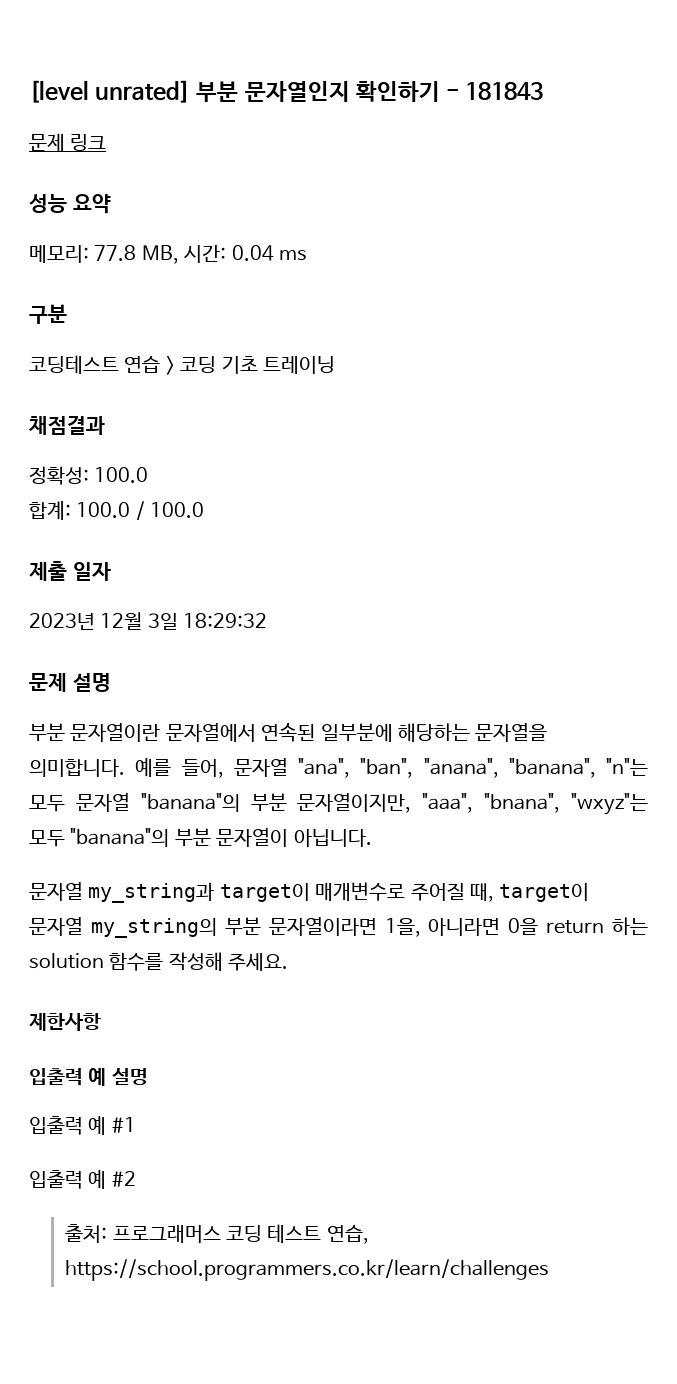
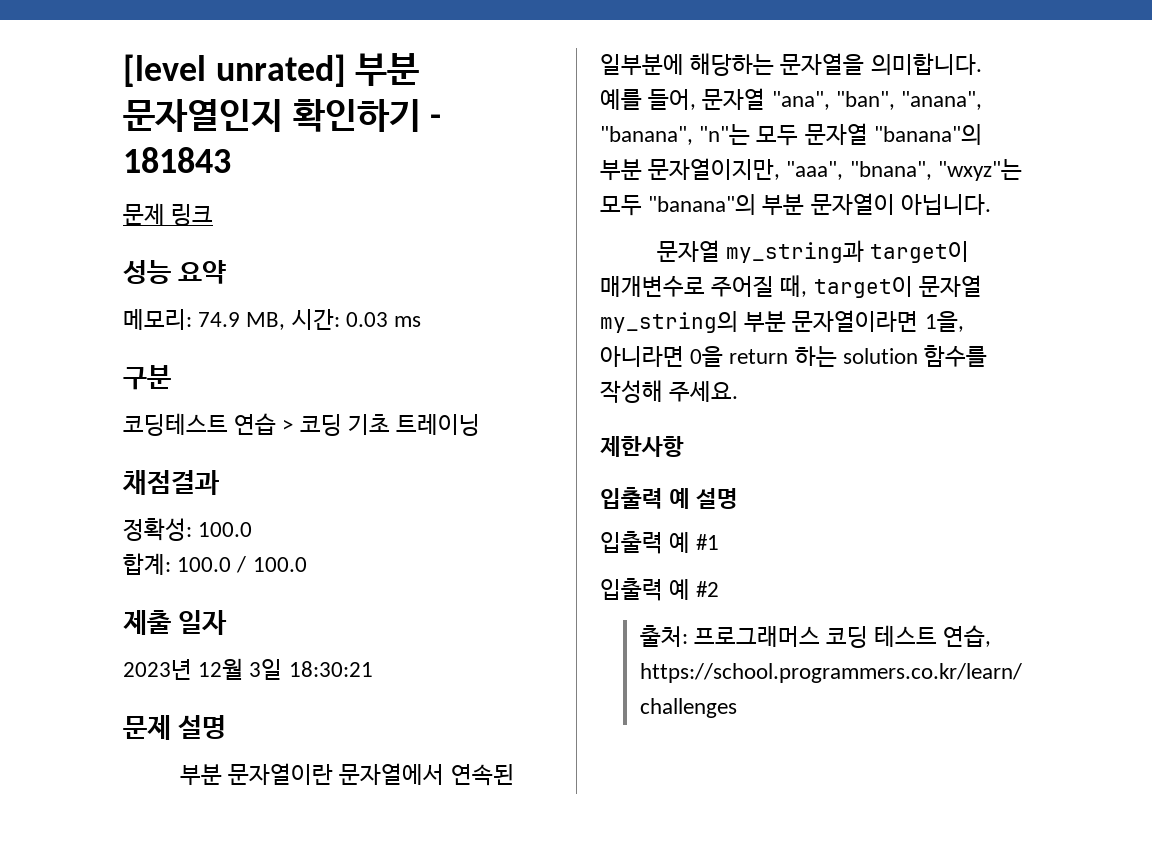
- 메모리: 77.8 MB, 시간: 0.04 ms
+ 메모리: 74.9 MB, 시간: 0.03 ms
- 2023년 12월 3일 18:29:32
+ 2023년 12월 3일 18:30:21

